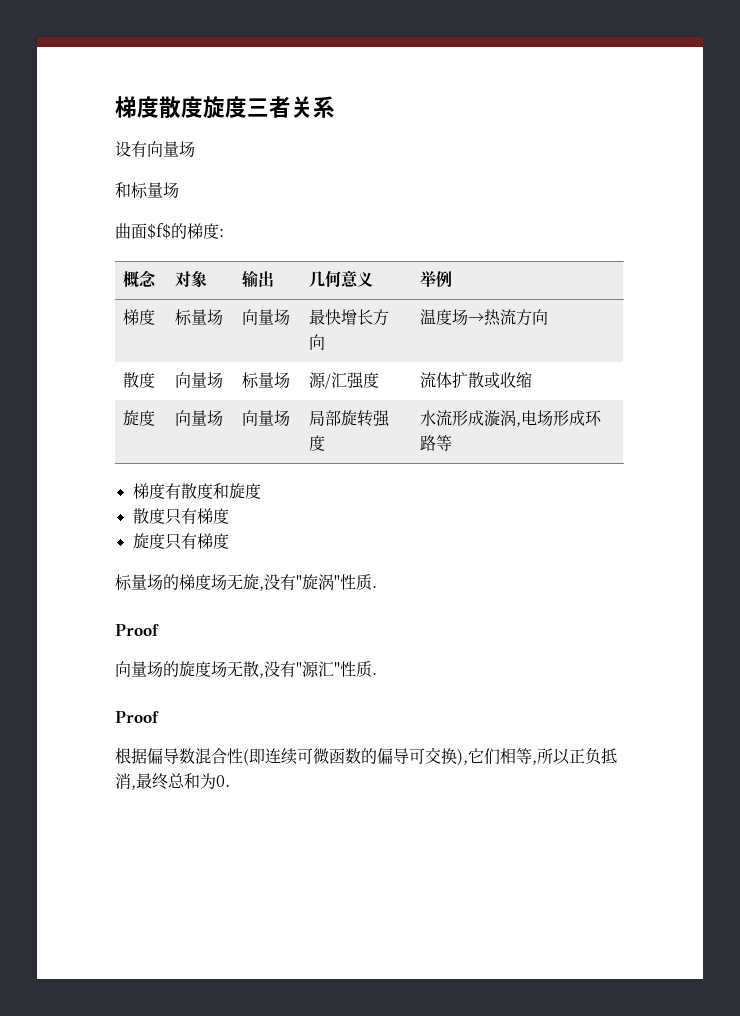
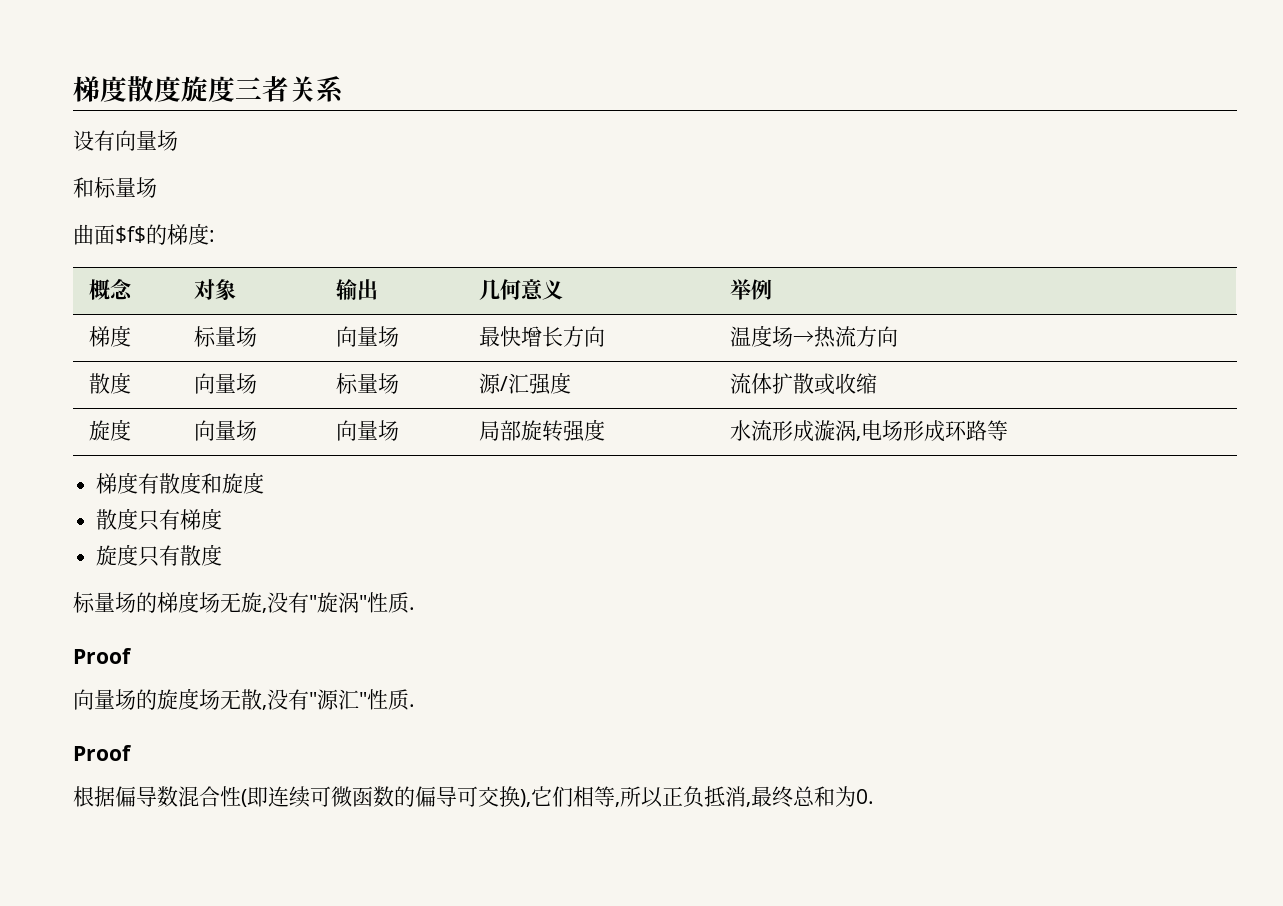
- 旋度只有梯度
+ 旋度只有散度

